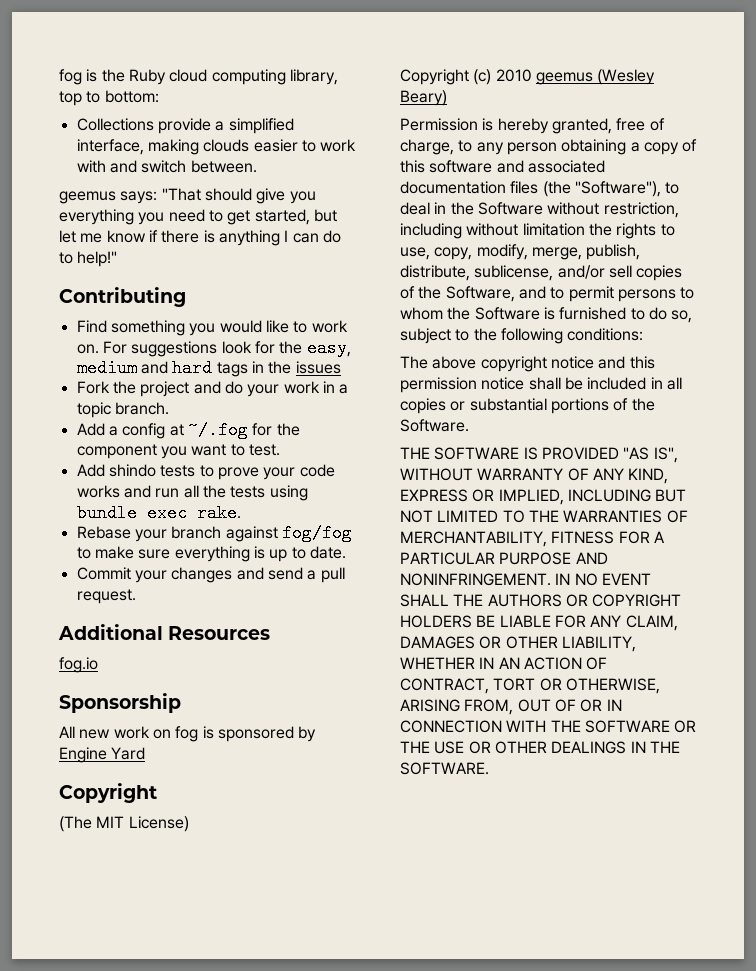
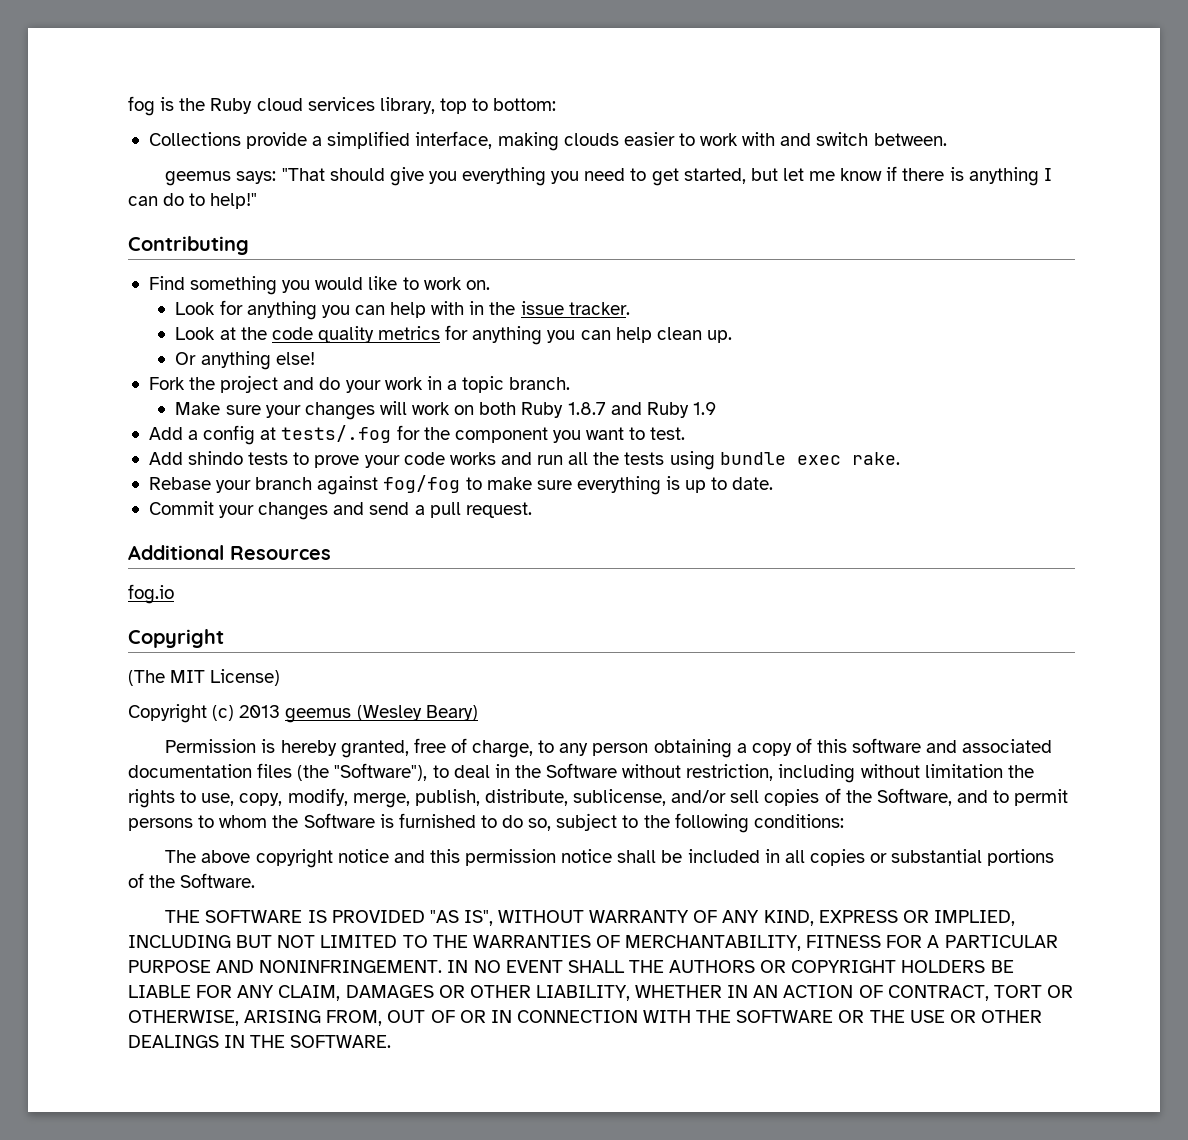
- fog is the Ruby cloud computing library, top to bottom:
+ fog is the Ruby cloud services library, top to bottom:
- Find something you would like to work on. For suggestions look for the easy, medium and hard tags in the issues
+ Find something you would like to work on.
+ Look for anything you can help with in the issue tracker.
+ Look at the code quality metrics for anything you can help clean up.
+ Or anything else!
+ Make sure your changes will work on both Ruby 1.8.7 and Ruby 1.9
- Add a config at ~/.fog for the component you want to test.
+ Add a config at tests/.fog for the component you want to test.
- Sponsorship
- All new work on fog is sponsored by Engine Yard
- Copyright (c) 2010 geemus (Wesley Beary)
+ Copyright (c) 2013 geemus (Wesley Beary)

